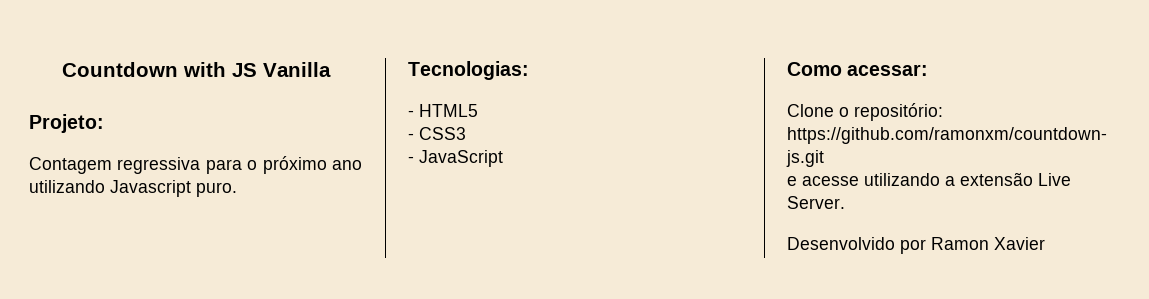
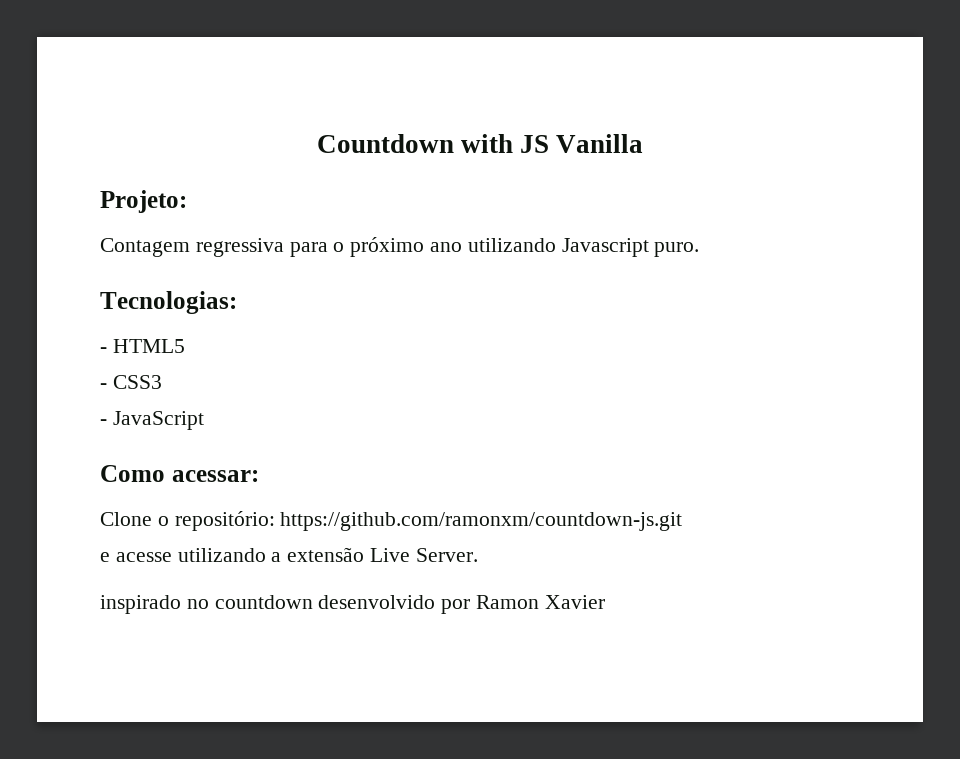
- Desenvolvido por Ramon Xavier
+ inspirado no countdown desenvolvido por Ramon Xavier

